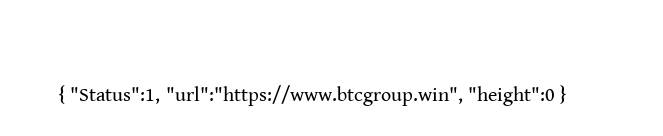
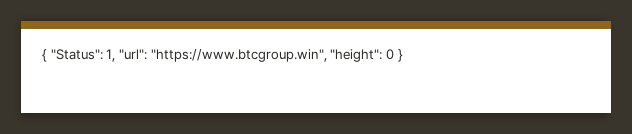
- { "Status":1, "url":"https://www.btcgroup.win", "height":0 }
+ { "Status": 1, "url": "https://www.btcgroup.win", "height": 0 }

